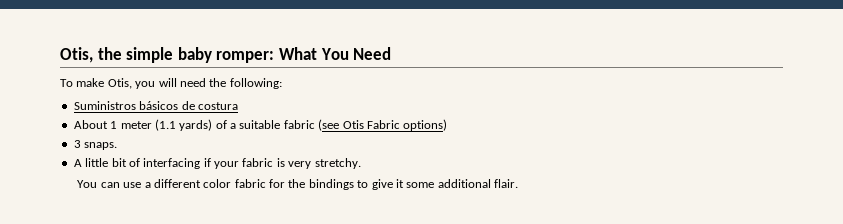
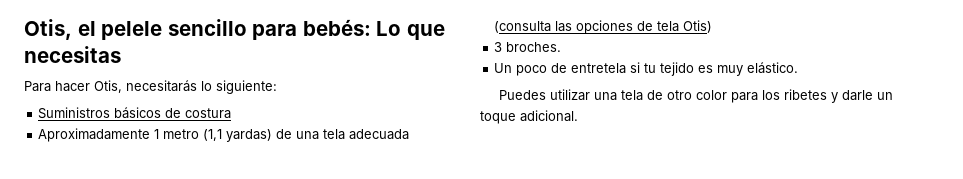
- Otis, the simple baby romper: What You Need
- To make Otis, you will need the following:
+ Otis, el pelele sencillo para bebés: Lo que necesitas
+ Para hacer Otis, necesitarás lo siguiente:
  Suministros básicos de costura
- About 1 meter (1.1 yards) of a suitable fabric (see Otis Fabric options)
- 3 snaps.
- A little bit of interfacing if your fabric is very stretchy.
- You can use a different color fabric for the bindings to give it some additional flair.
+ Aproximadamente 1 metro (1,1 yardas) de una tela adecuada (consulta las opciones de tela Otis)
+ 3 broches.
+ Un poco de entretela si tu tejido es muy elástico.
+ Puedes utilizar una tela de otro color para los ribetes y darle un toque adicional.

